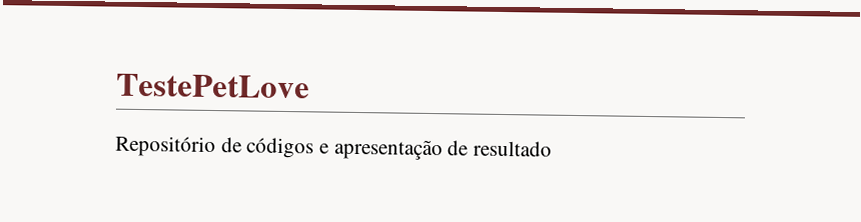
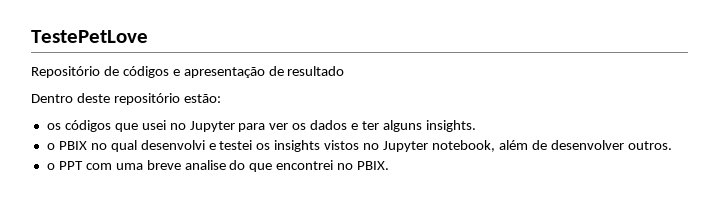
+ Dentro deste repositório estão:
+ os códigos que usei no Jupyter para ver os dados e ter alguns insights.
+ o PBIX no qual desenvolvi e testei os insights vistos no Jupyter notebook, além de desenvolver outros.
+ o PPT com uma breve analise do que encontrei no PBIX.

